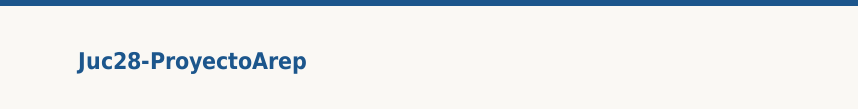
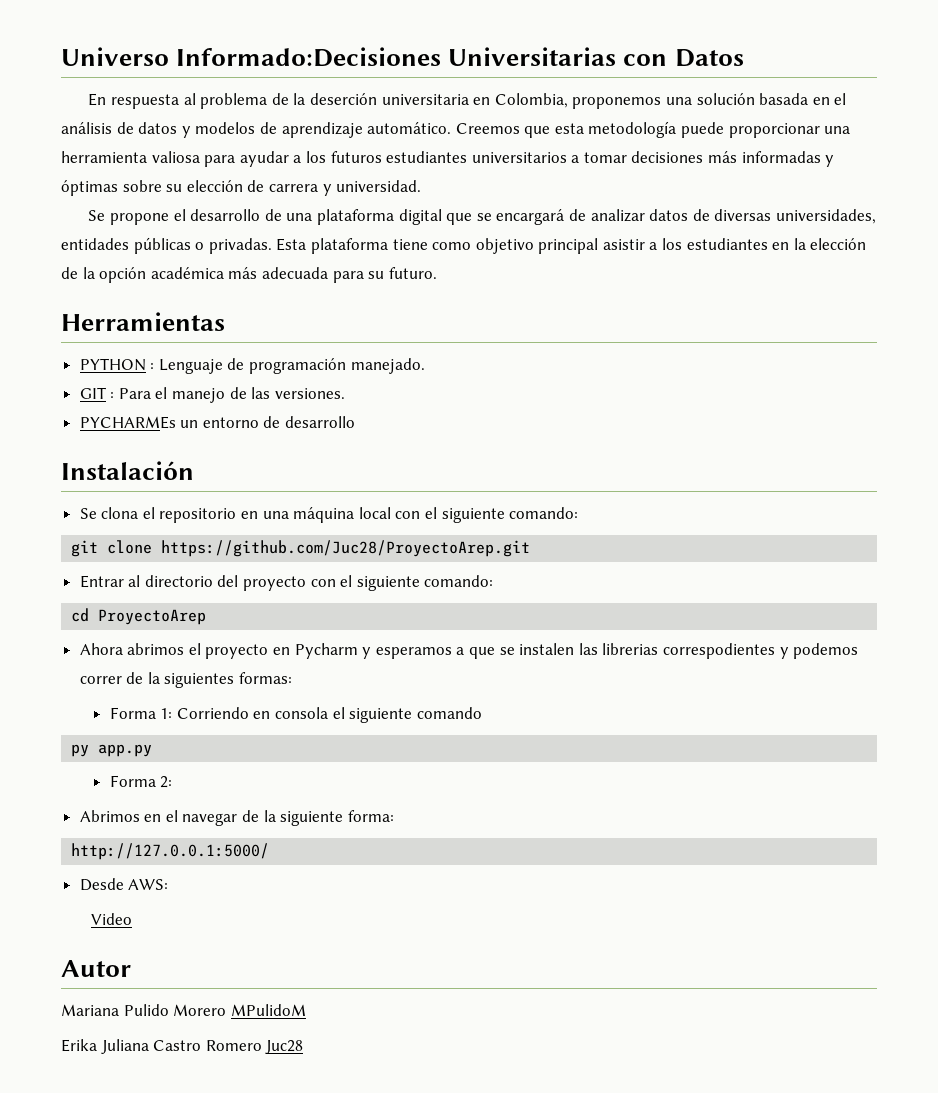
- Juc28-ProyectoArep
+ Universo Informado:Decisiones Universitarias con Datos
+ En respuesta al problema de la deserción universitaria en Colombia, proponemos una solución basada en el análisis de datos y modelos de aprendizaje automático. Creemos que esta metodología puede proporcionar una herramienta valiosa para ayudar a los futuros estudiantes universitarios a tomar decisiones más informadas y óptimas sobre su elección de carrera y universidad.
+ Se propone el desarrollo de una plataforma digital que se encargará de analizar datos de diversas universidades, entidades públicas o privadas. Esta plataforma tiene como objetivo principal asistir a los estudiantes en la elección de la opción académica más adecuada para su futuro.
+ Herramientas
+ PYTHON : Lenguaje de programación manejado.
+ GIT : Para el manejo de las versiones.
+ PYCHARMEs un entorno de desarrollo
+ Instalación
+ Se clona el repositorio en una máquina local con el siguiente comando:
+ git clone https://github.com/Juc28/ProyectoArep.git
+ Entrar al directorio del proyecto con el siguiente comando:
+ cd ProyectoArep
+ Ahora abrimos el proyecto en Pycharm y esperamos a que se instalen las librerias correspodientes y podemos correr de la siguientes formas:
+ Forma 1: Corriendo en consola el siguiente comando
+ py app.py
+ Forma 2:
+ Abrimos en el navegar de la siguiente forma:
+ http://127.0.0.1:5000/
+ Desde AWS:
+ Video
+ Autor
+ Mariana Pulido Morero MPulidoM
+ Erika Juliana Castro Romero Juc28

